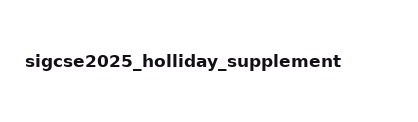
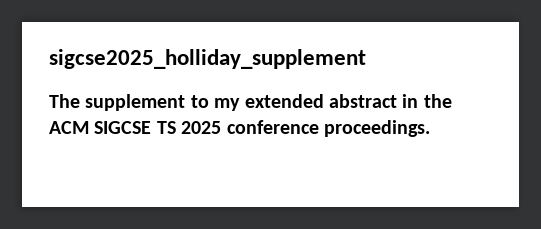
+ The supplement to my extended abstract in the ACM SIGCSE TS 2025 conference proceedings.

